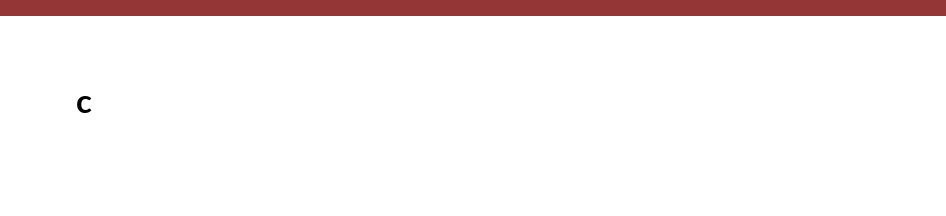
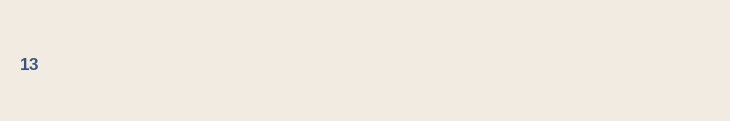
- c
+ 13

